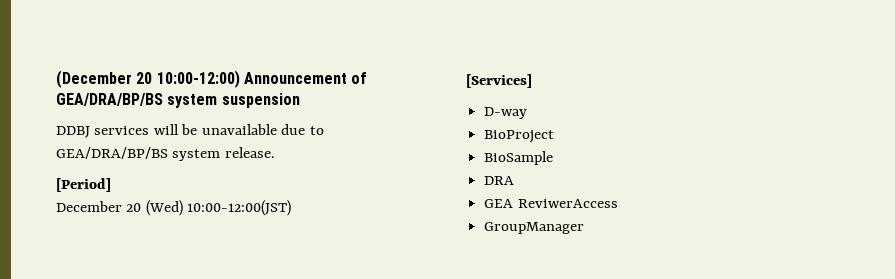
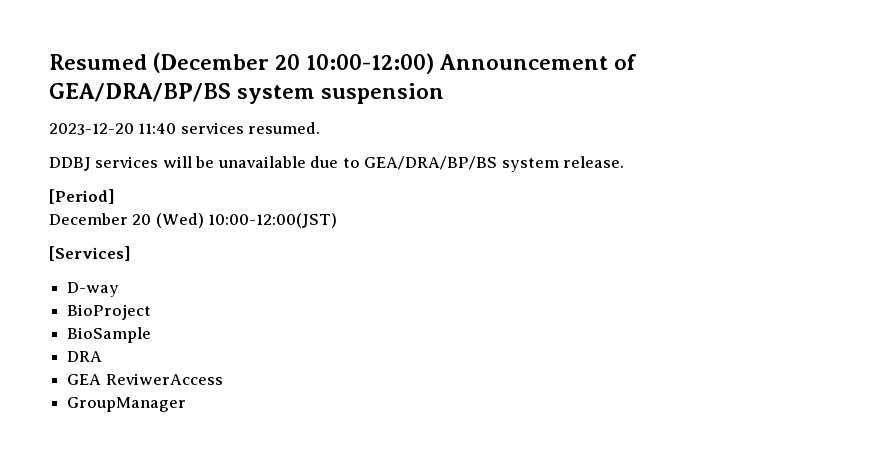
- (December 20 10:00-12:00) Announcement of GEA/DRA/BP/BS system suspension
+ Resumed (December 20 10:00-12:00) Announcement of GEA/DRA/BP/BS system suspension
+ 2023-12-20 11:40 services resumed.

